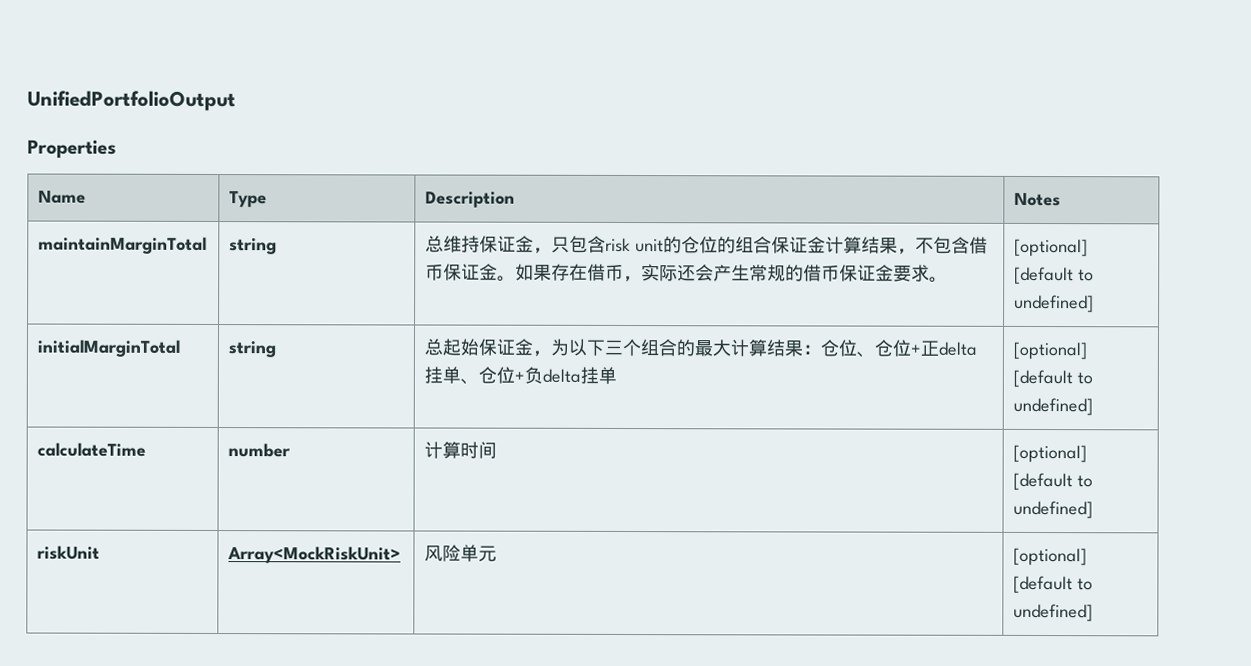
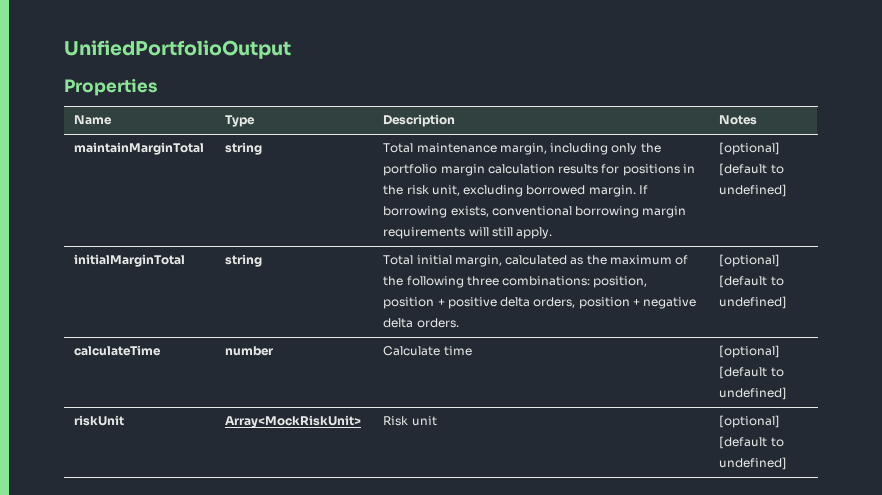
- maintainMarginTotal | string | 总维持保证金，只包含risk unit的仓位的组合保证金计算结果，不包含借币保证金。如果存在借币，实际还会产生常规的借币保证金要求。 | [optional] [default to undefined]
+ maintainMarginTotal | string | Total maintenance margin, including only the portfolio margin calculation results for positions in the risk unit, excluding borrowed margin. If borrowing exists, conventional borrowing margin requirements will still apply. | [optional] [default to undefined]
- initialMarginTotal | string | 总起始保证金，为以下三个组合的最大计算结果：仓位、仓位+正delta挂单、仓位+负delta挂单 | [optional] [default to undefined]
+ initialMarginTotal | string | Total initial margin, calculated as the maximum of the following three combinations: position, position + positive delta orders, position + negative delta orders. | [optional] [default to undefined]
- calculateTime | number | 计算时间 | [optional] [default to undefined]
+ calculateTime | number | Calculate time | [optional] [default to undefined]
- riskUnit | Array<MockRiskUnit> | 风险单元 | [optional] [default to undefined]
+ riskUnit | Array<MockRiskUnit> | Risk unit | [optional] [default to undefined]

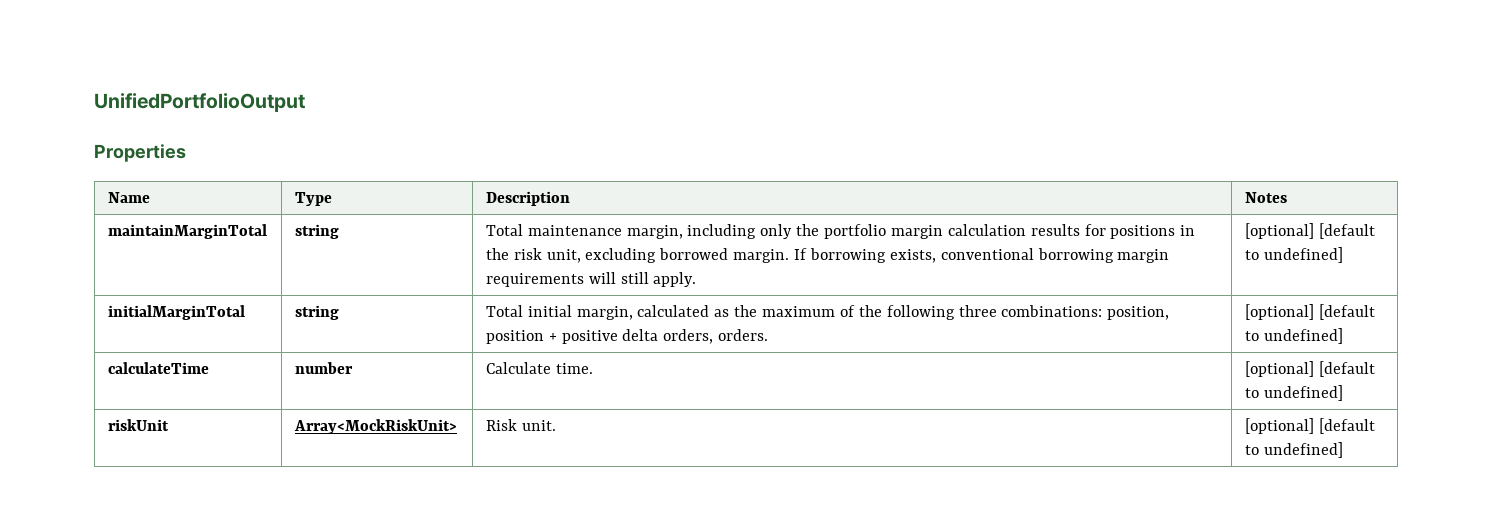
- initialMarginTotal | string | Total initial margin, calculated as the maximum of the following three combinations: position, position + positive delta orders, position + negative delta orders. | [optional] [default to undefined]
+ initialMarginTotal | string | Total initial margin, calculated as the maximum of the following three combinations: position, position + positive delta orders, orders. | [optional] [default to undefined]
- calculateTime | number | Calculate time | [optional] [default to undefined]
+ calculateTime | number | Calculate time. | [optional] [default to undefined]
- riskUnit | Array<MockRiskUnit> | Risk unit | [optional] [default to undefined]
+ riskUnit | Array<MockRiskUnit> | Risk unit. | [optional] [default to undefined]

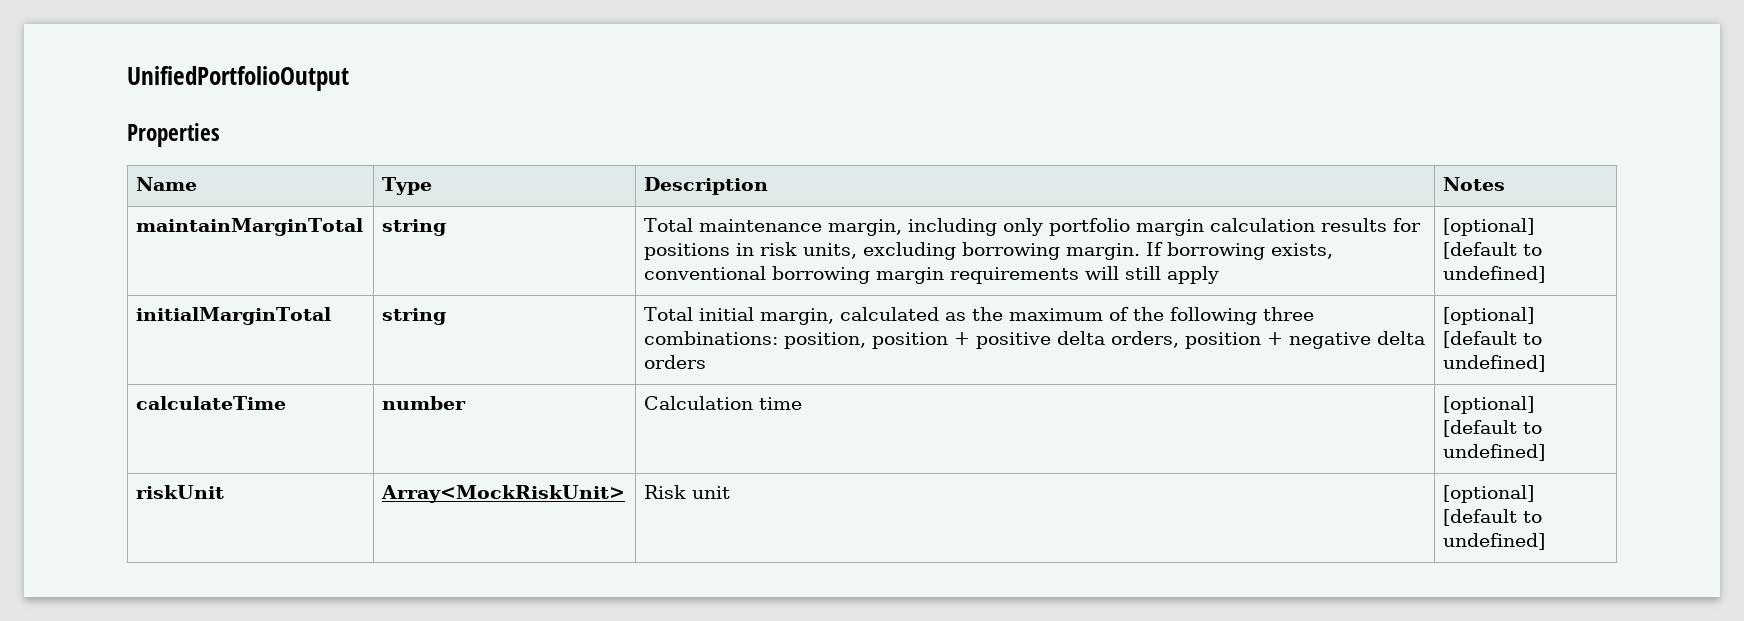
- maintainMarginTotal | string | Total maintenance margin, including only the portfolio margin calculation results for positions in the risk unit, excluding borrowed margin. If borrowing exists, conventional borrowing margin requirements will still apply. | [optional] [default to undefined]
+ maintainMarginTotal | string | Total maintenance margin, including only portfolio margin calculation results for positions in risk units, excluding borrowing margin. If borrowing exists, conventional borrowing margin requirements will still apply | [optional] [default to undefined]
- initialMarginTotal | string | Total initial margin, calculated as the maximum of the following three combinations: position, position + positive delta orders, orders. | [optional] [default to undefined]
+ initialMarginTotal | string | Total initial margin, calculated as the maximum of the following three combinations: position, position + positive delta orders, position + negative delta orders | [optional] [default to undefined]
- calculateTime | number | Calculate time. | [optional] [default to undefined]
+ calculateTime | number | Calculation time | [optional] [default to undefined]
- riskUnit | Array<MockRiskUnit> | Risk unit. | [optional] [default to undefined]
+ riskUnit | Array<MockRiskUnit> | Risk unit | [optional] [default to undefined]

